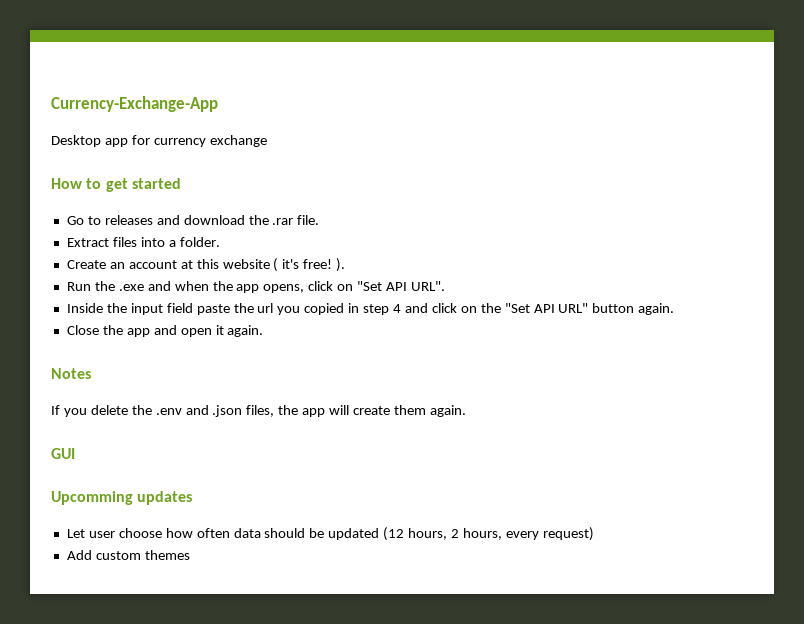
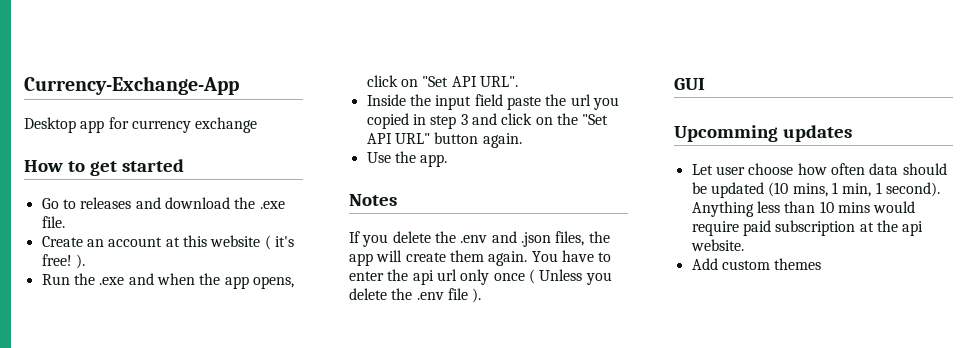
- Go to releases and download the .rar file.
+ Go to releases and download the .exe file.
- Extract files into a folder.
- Inside the input field paste the url you copied in step 4 and click on the "Set API URL" button again.
+ Inside the input field paste the url you copied in step 3 and click on the "Set API URL" button again.
- Close the app and open it again.
+ Use the app.
+ You have to enter the api url only once ( Unless you delete the .env file ).
- Let user choose how often data should be updated (12 hours, 2 hours, every request)
+ Let user choose how often data should be updated (10 mins, 1 min, 1 second). Anything less than 10 mins would require paid subscription at the api website.

